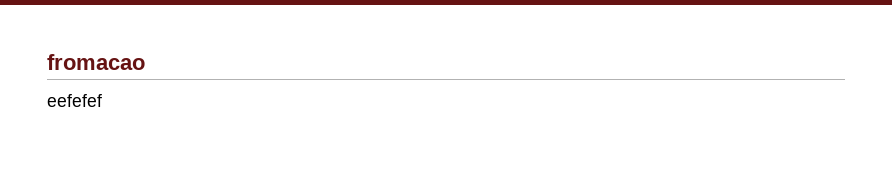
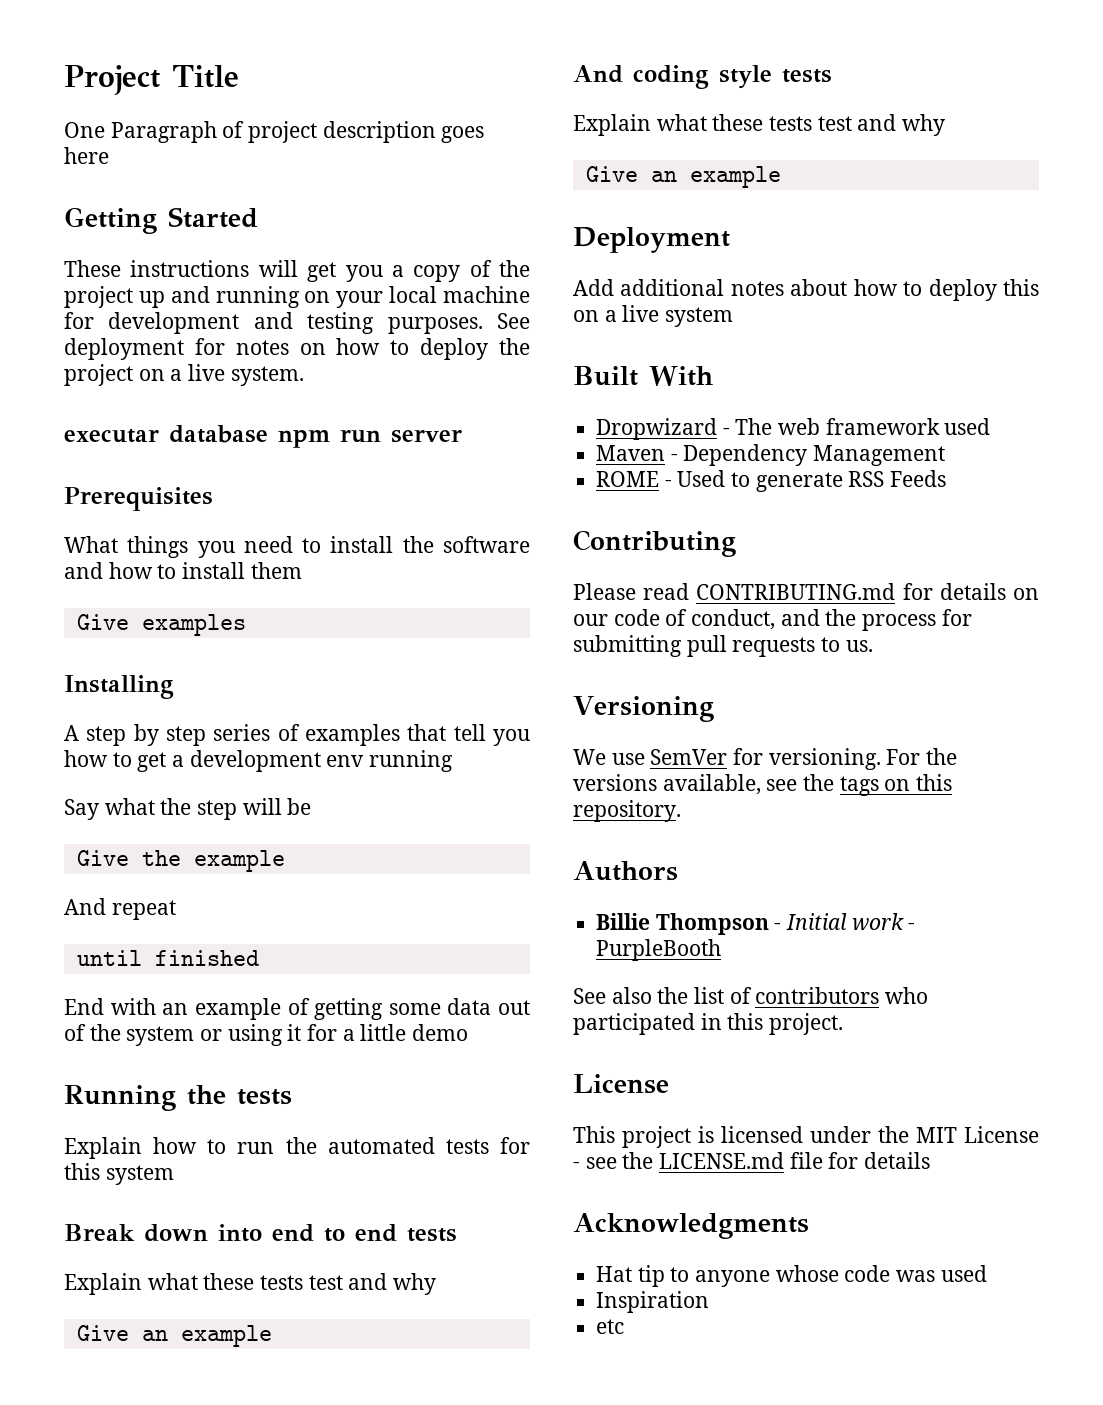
- fromacao
- eefefef
+ Project Title
+ One Paragraph of project description goes here
+ Getting Started
+ These instructions will get you a copy of the project up and running on your local machine for development and testing purposes. See deployment for notes on how to deploy the project on a live system.
+ executar database npm run server
+ Prerequisites
+ What things you need to install the software and how to install them
+ Give examples
+ Installing
+ A step by step series of examples that tell you how to get a development env running
+ Say what the step will be
+ Give the example
+ And repeat
+ until finished
+ End with an example of getting some data out of the system or using it for a little demo
+ Running the tests
+ Explain how to run the automated tests for this system
+ Break down into end to end tests
+ Explain what these tests test and why
+ Give an example
+ And coding style tests
+ Explain what these tests test and why
+ Give an example
+ Deployment
+ Add additional notes about how to deploy this on a live system
+ Built With
+ Dropwizard - The web framework used
+ Maven - Dependency Management
+ ROME - Used to generate RSS Feeds
+ Contributing
+ Please read CONTRIBUTING.md for details on our code of conduct, and the process for submitting pull requests to us.
+ Versioning
+ We use SemVer for versioning. For the versions available, see the tags on this repository.
+ Authors
+ Billie Thompson - Initial work - PurpleBooth
+ See also the list of contributors who participated in this project.
+ License
+ This project is licensed under the MIT License - see the LICENSE.md file for details
+ Acknowledgments
+ Hat tip to anyone whose code was used
+ Inspiration
+ etc

